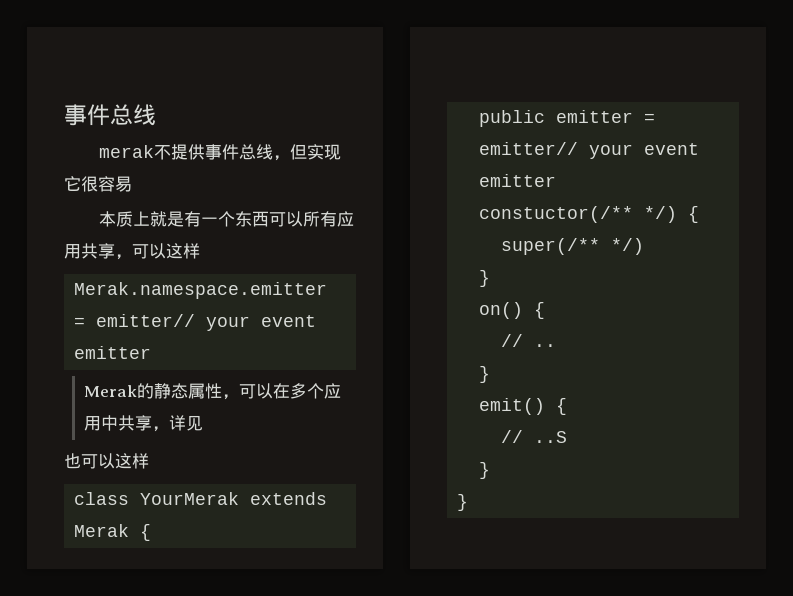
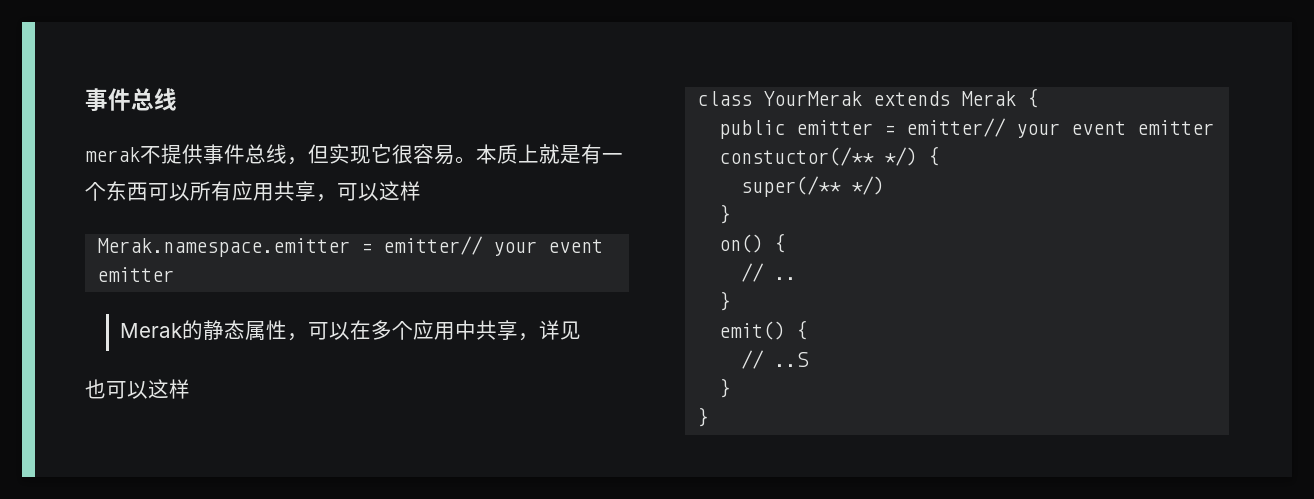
- merak不提供事件总线，但实现它很容易
- 本质上就是有一个东西可以所有应用共享，可以这样
+ merak不提供事件总线，但实现它很容易。本质上就是有一个东西可以所有应用共享，可以这样

